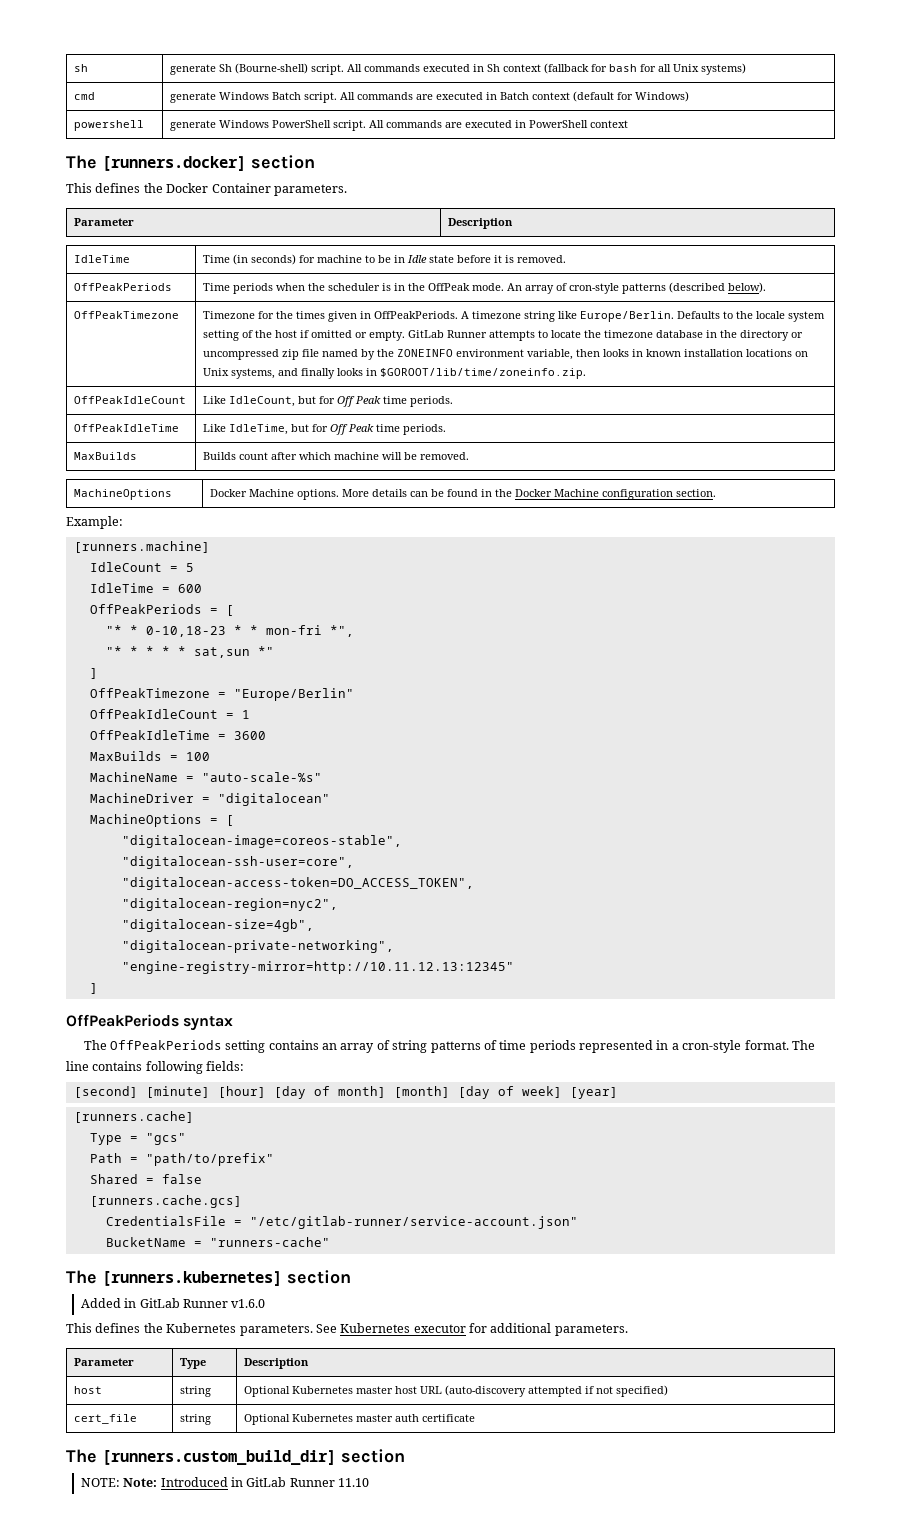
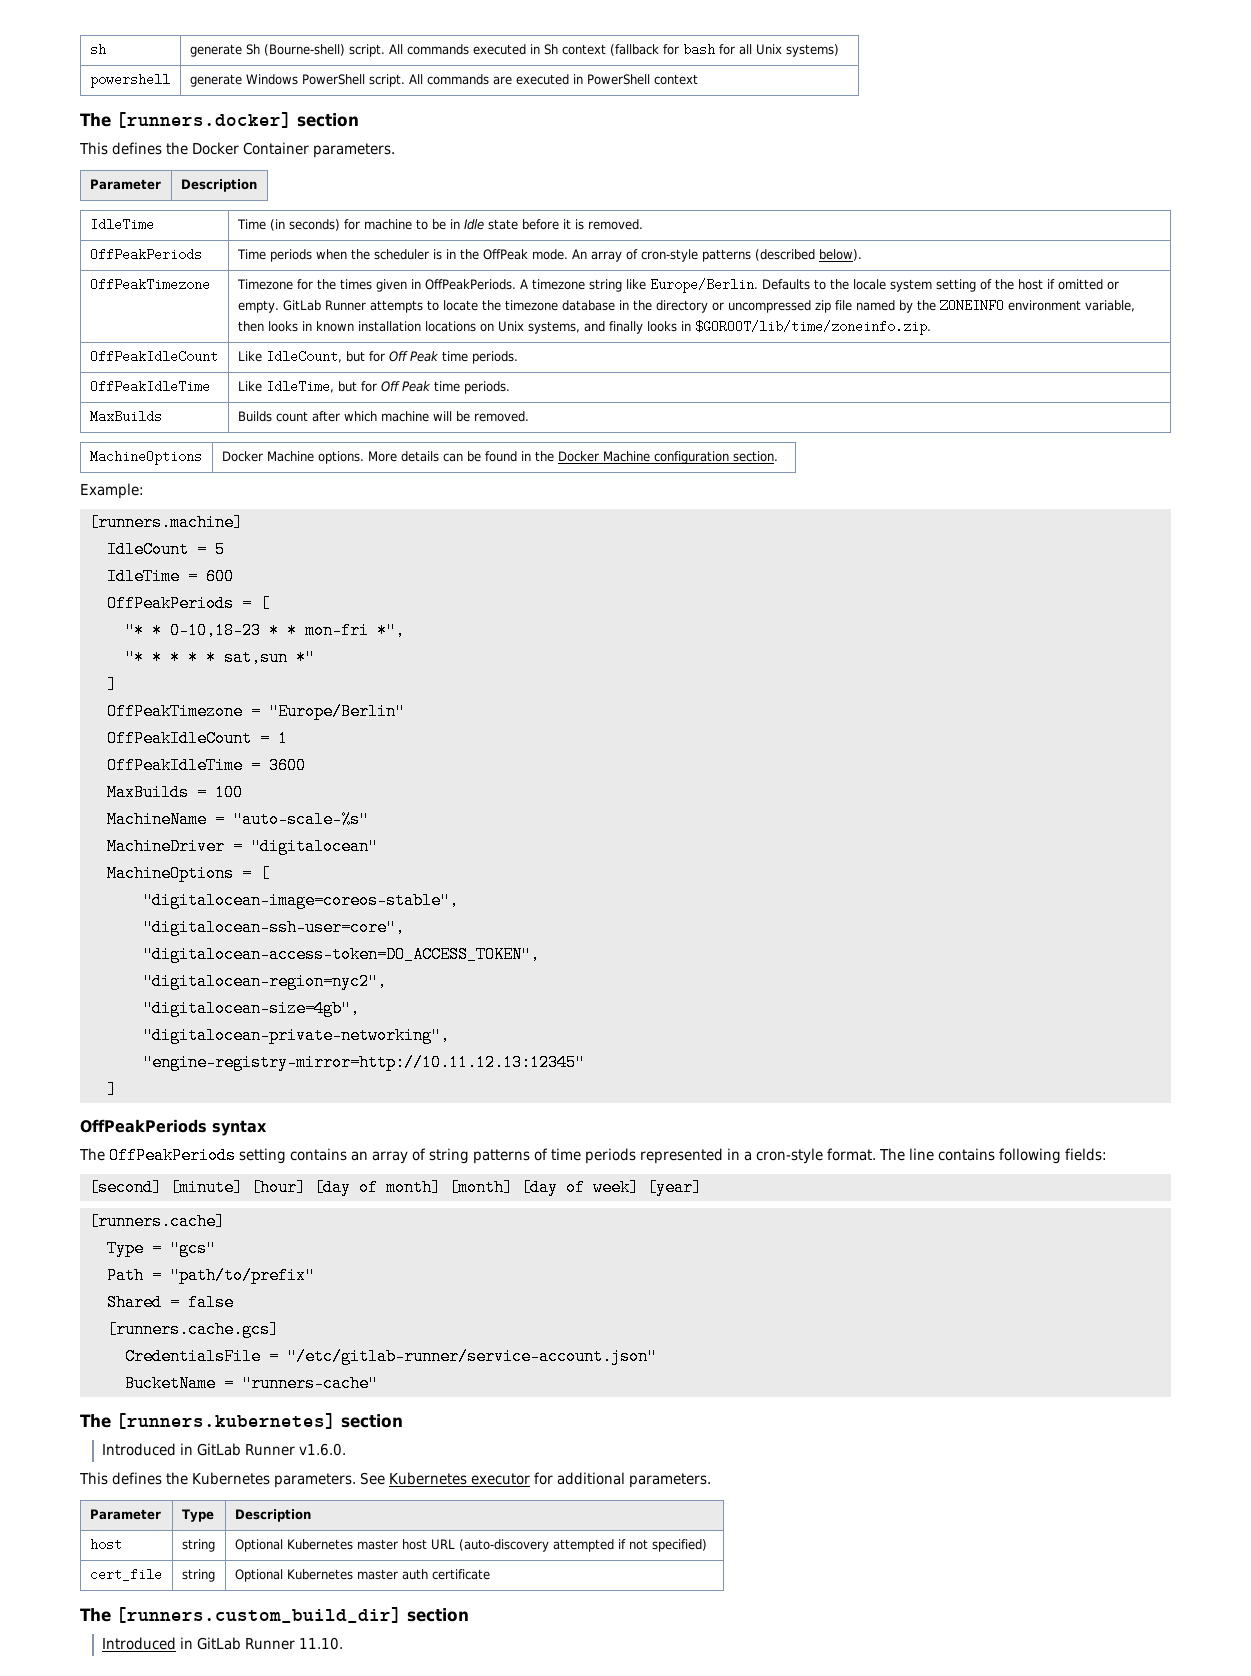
- cmd | generate Windows Batch script. All commands are executed in Batch context (default for Windows)
- Added in GitLab Runner v1.6.0
+ Introduced in GitLab Runner v1.6.0.
- NOTE: Note: Introduced in GitLab Runner 11.10
+ Introduced in GitLab Runner 11.10.

